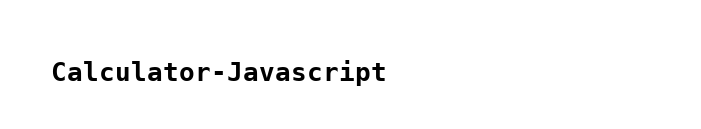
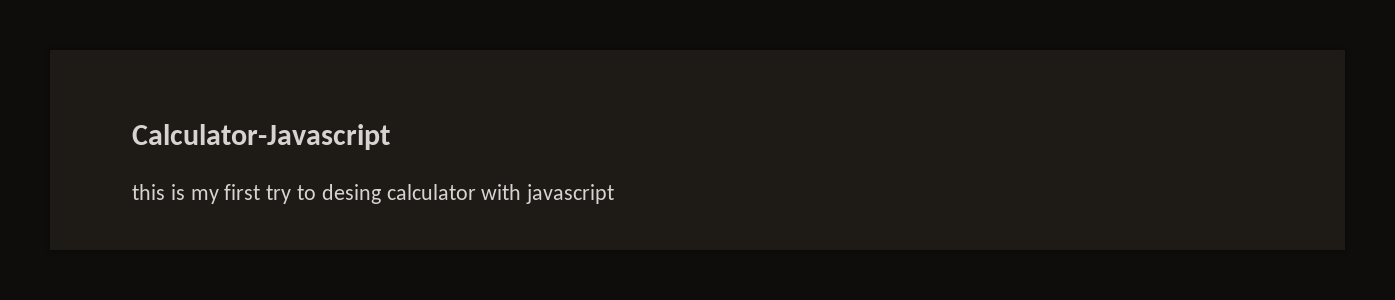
+ this is my first try to desing calculator with javascript

